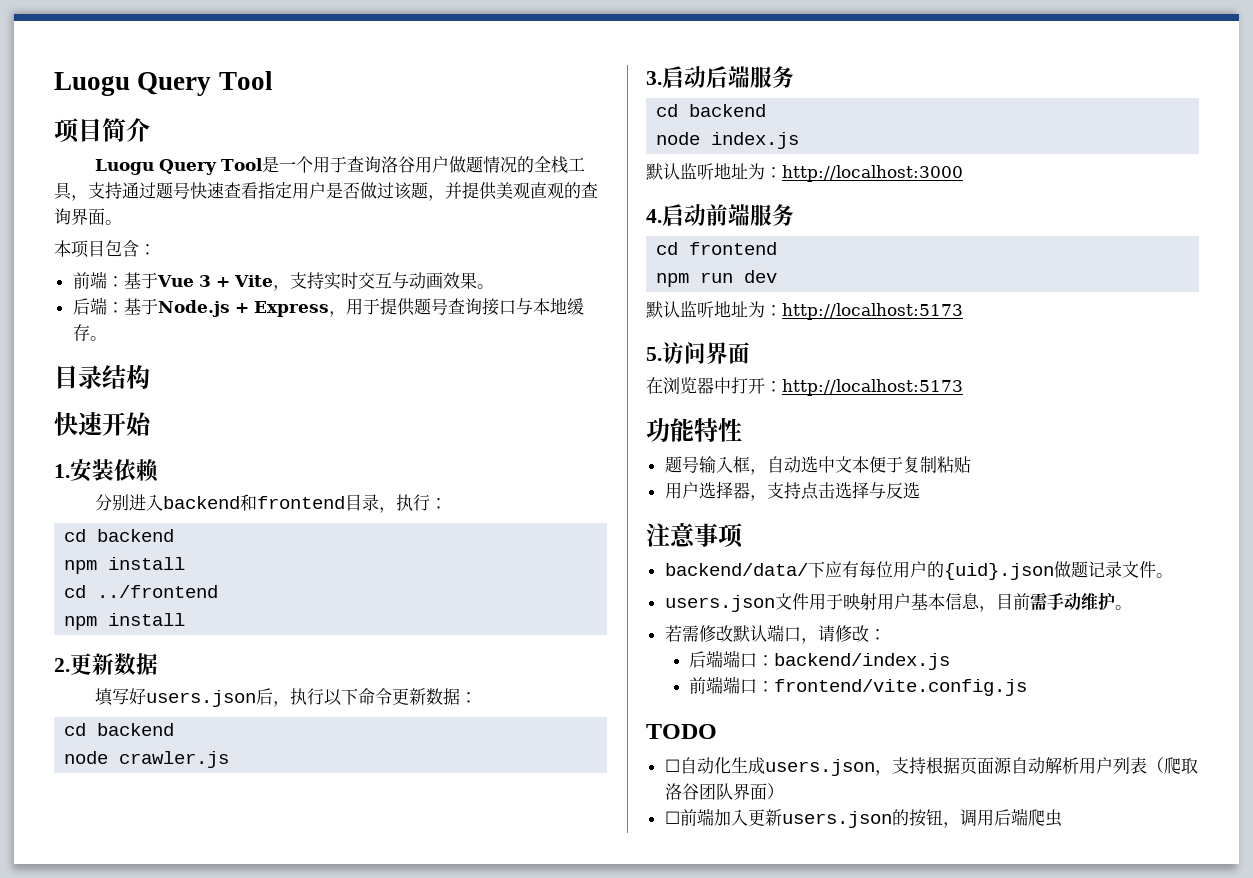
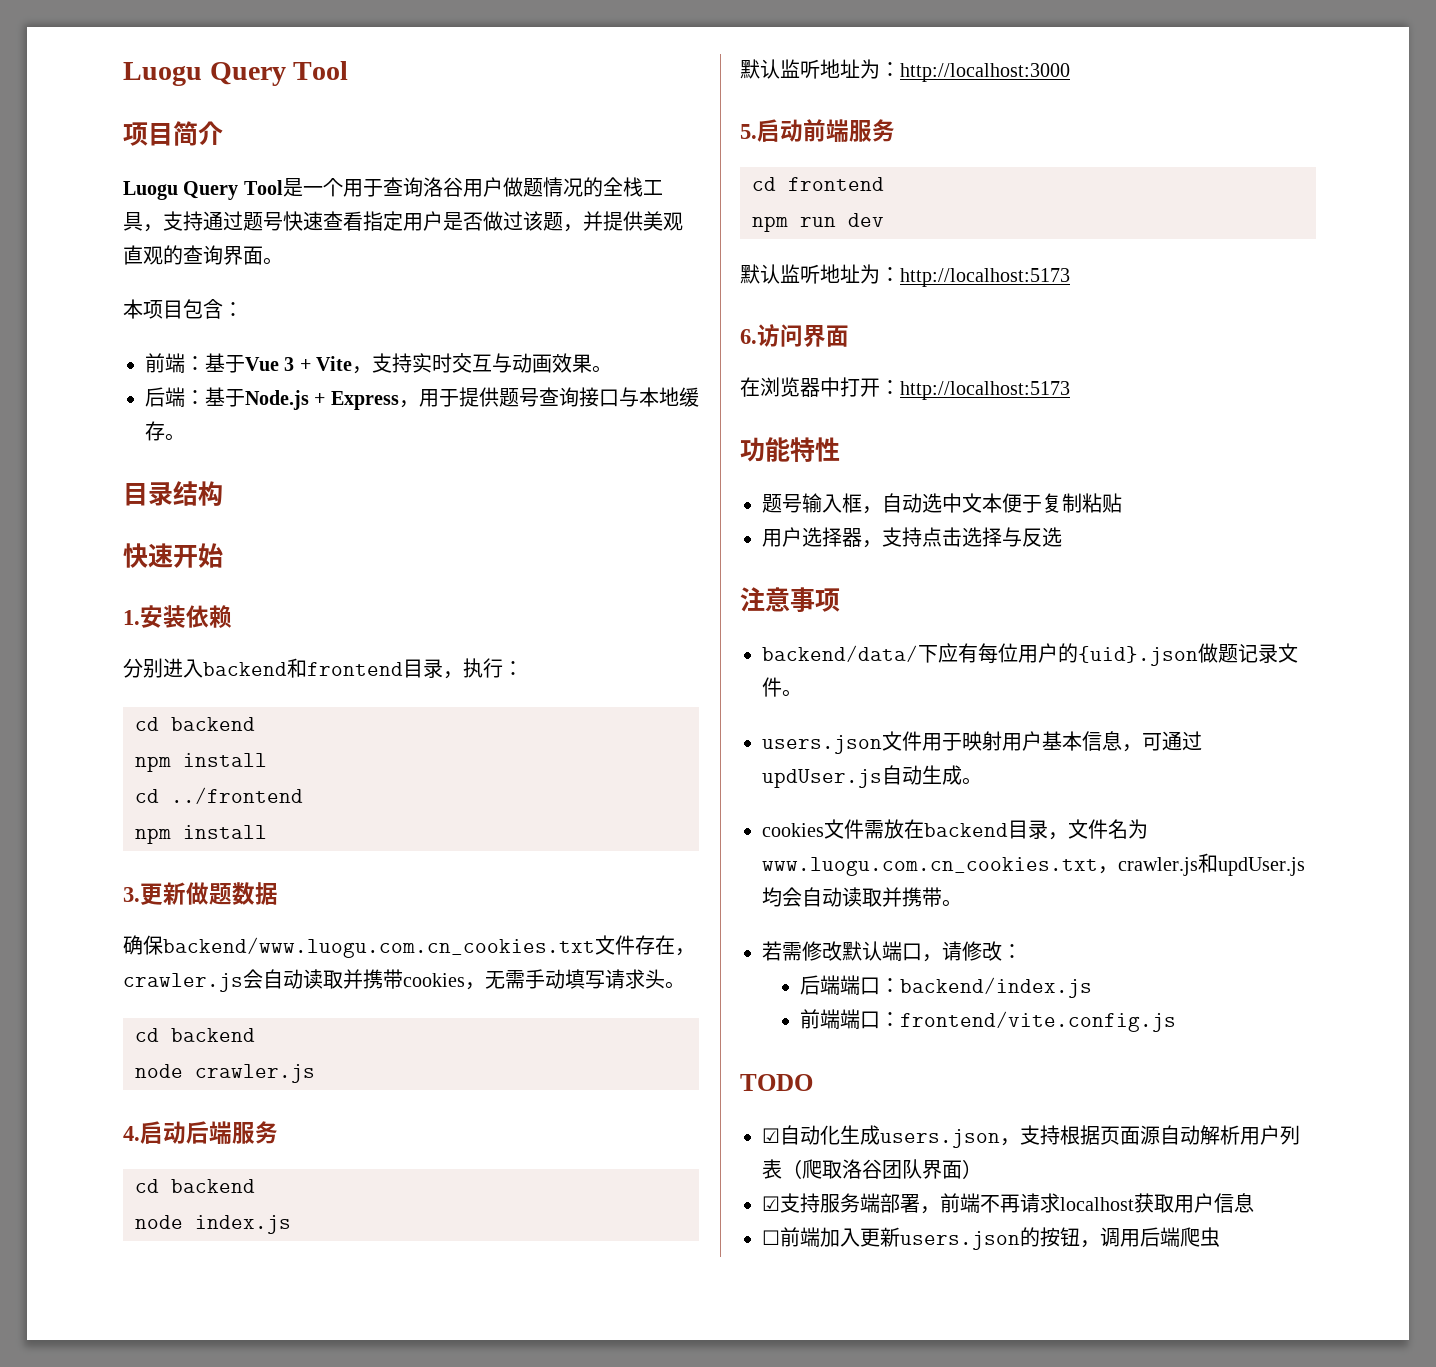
- 2.更新数据
- 填写好users.json后，执行以下命令更新数据：
+ 3.更新做题数据
+ 确保backend/www.luogu.com.cn_cookies.txt文件存在，crawler.js会自动读取并携带cookies，无需手动填写请求头。
- 3.启动后端服务
+ 4.启动后端服务
- 4.启动前端服务
+ 5.启动前端服务
- 5.访问界面
+ 6.访问界面
- users.json文件用于映射用户基本信息，目前需手动维护。
+ users.json文件用于映射用户基本信息，可通过updUser.js自动生成。
+ cookies文件需放在backend目录，文件名为www.luogu.com.cn_cookies.txt，crawler.js和updUser.js均会自动读取并携带。
- ☐自动化生成users.json，支持根据页面源自动解析用户列表（爬取洛谷团队界面）
+ ☑自动化生成users.json，支持根据页面源自动解析用户列表（爬取洛谷团队界面）
+ ☑支持服务端部署，前端不再请求localhost获取用户信息

